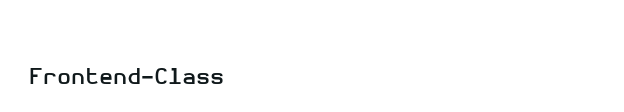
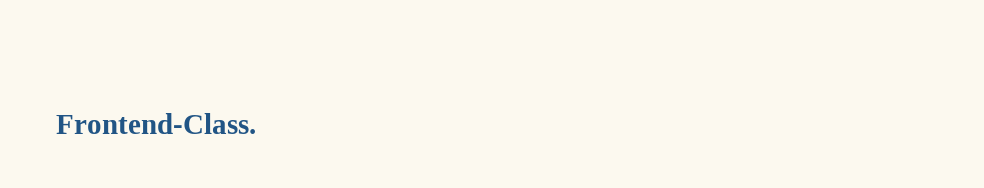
- Frontend-Class
+ Frontend-Class.

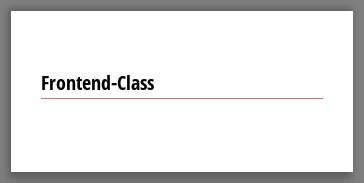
- Frontend-Class.
+ Frontend-Class

